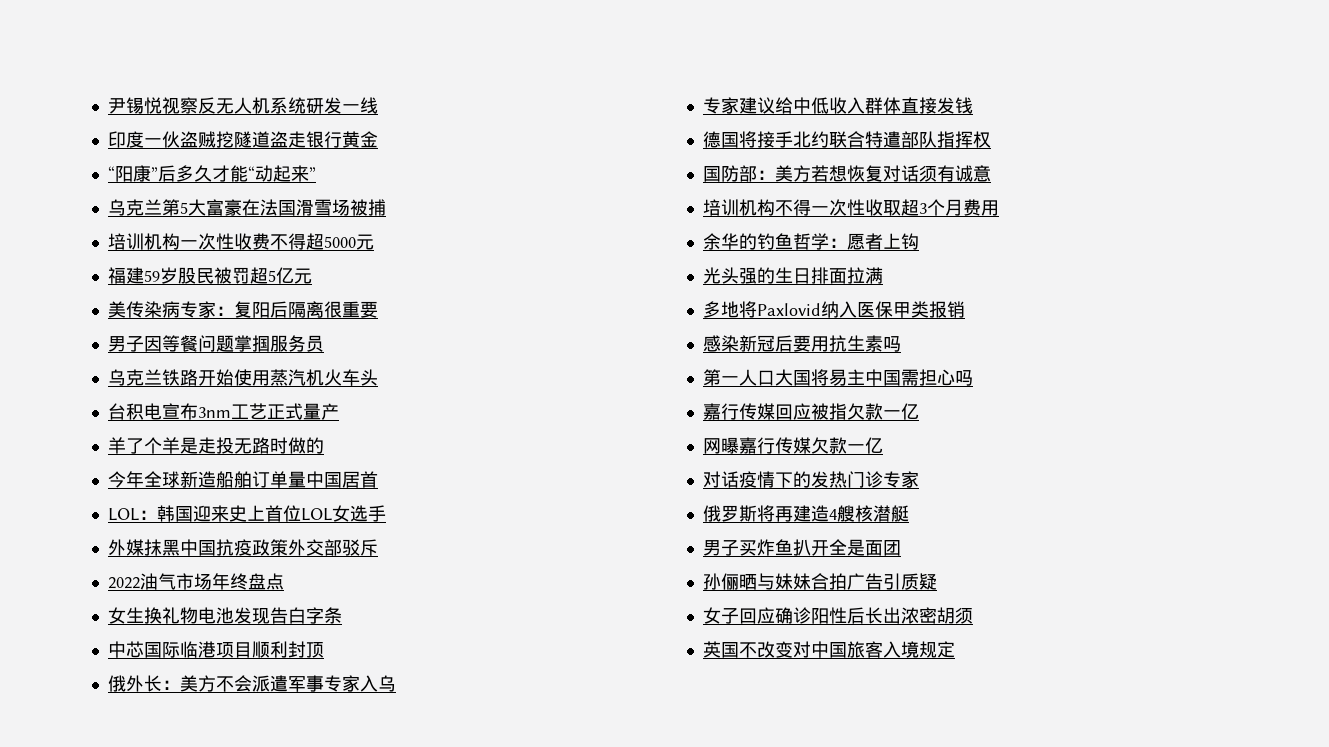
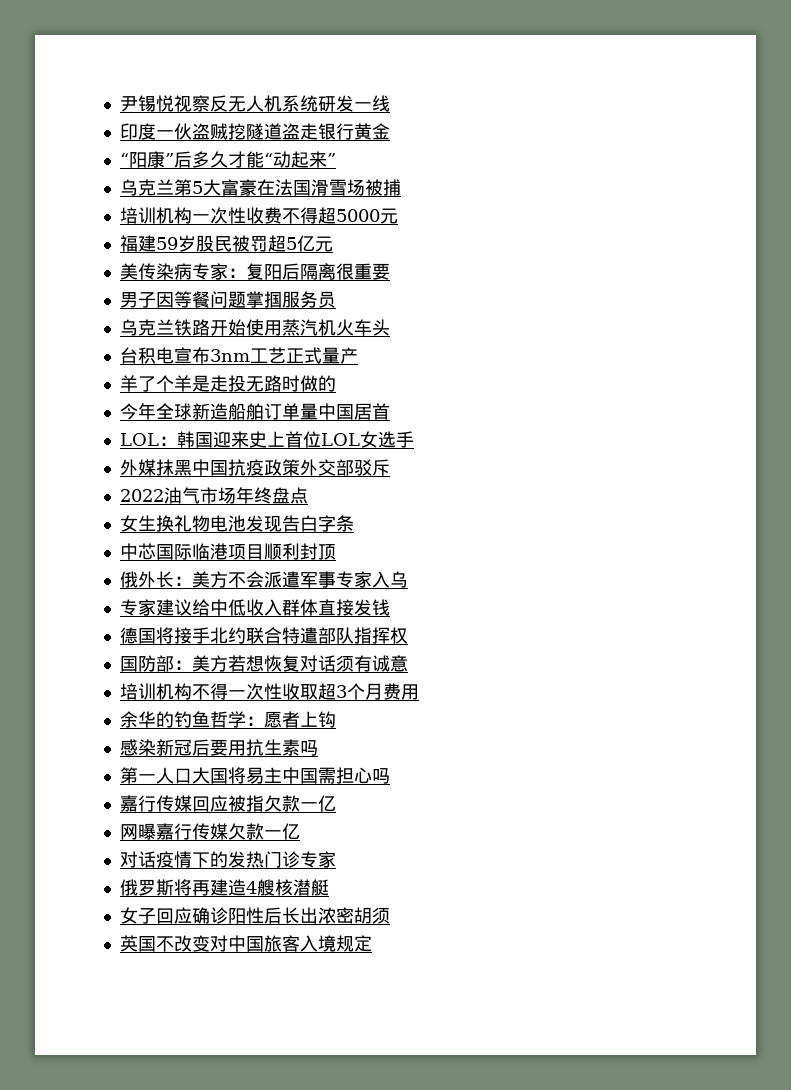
- 光头强的生日排面拉满
- 多地将Paxlovid纳入医保甲类报销
- 男子买炸鱼扒开全是面团
- 孙俪晒与妹妹合拍广告引质疑

